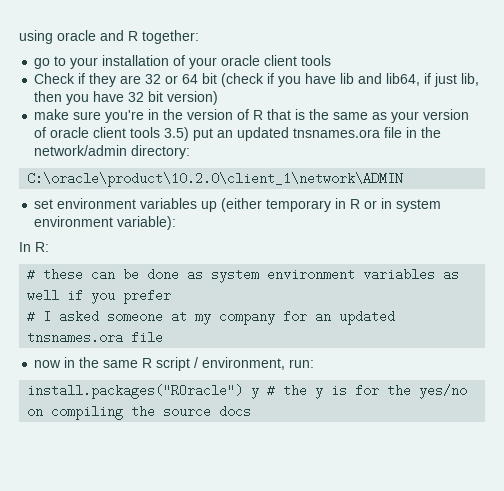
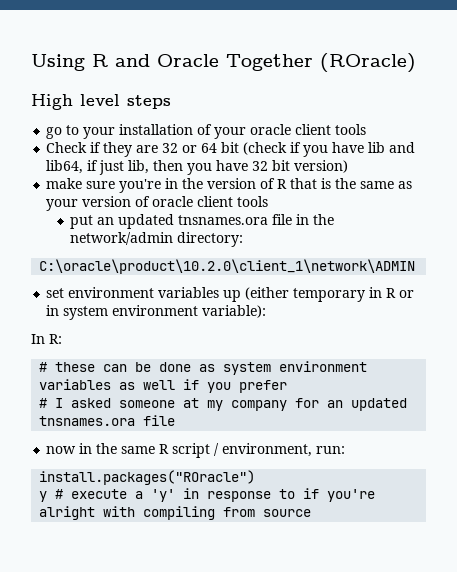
- using oracle and R together:
+ Using R and Oracle Together (ROracle)
+ High level steps
- make sure you're in the version of R that is the same as your version of oracle client tools 3.5) put an updated tnsnames.ora file in the network/admin directory:
+ make sure you're in the version of R that is the same as your version of oracle client tools
+ put an updated tnsnames.ora file in the network/admin directory:
- install.packages("ROracle") y # the y is for the yes/no on compiling the source docs
+ install.packages("ROracle")
+ y # execute a 'y' in response to if you're alright with compiling from source

